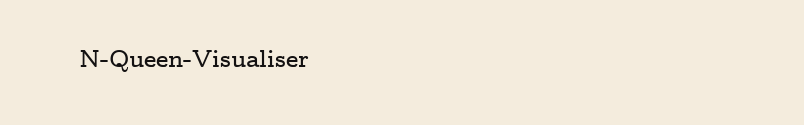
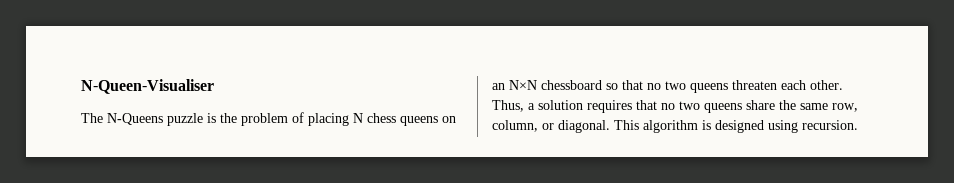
+ The N-Queens puzzle is the problem of placing N chess queens on an N×N chessboard so that no two queens threaten each other. Thus, a solution requires that no two queens share the same row, column, or diagonal. This algorithm is designed using recursion.

